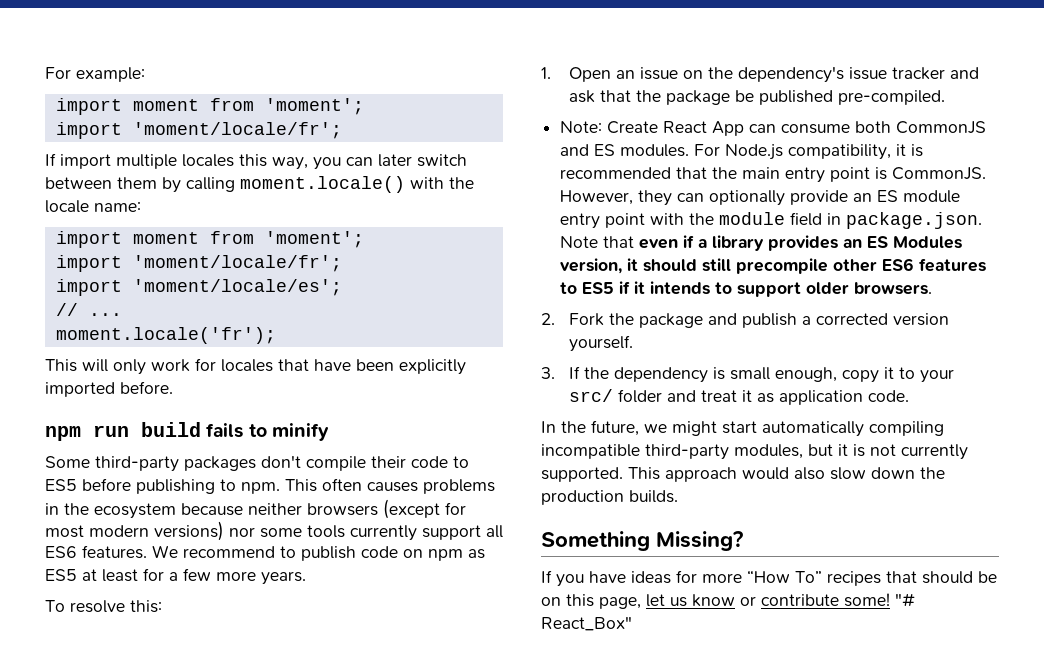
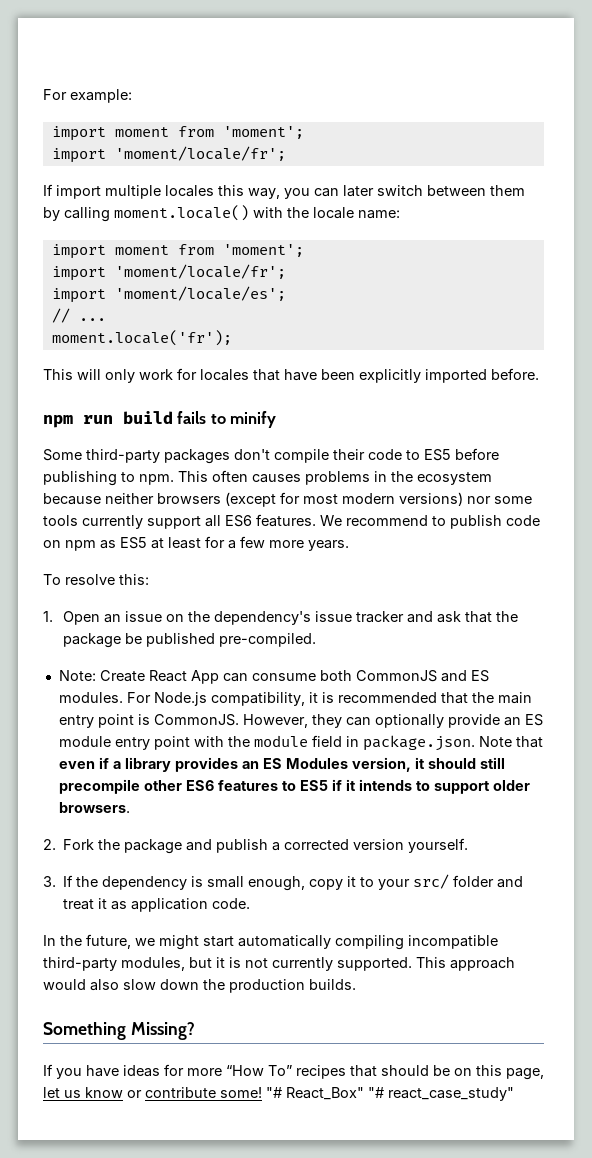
- "# React_Box"
+ "# React_Box" "# react_case_study"

